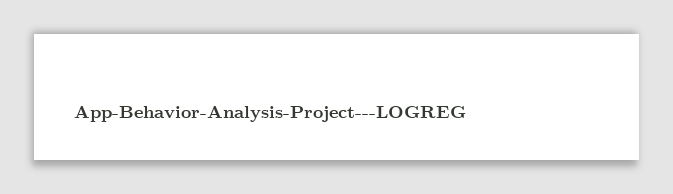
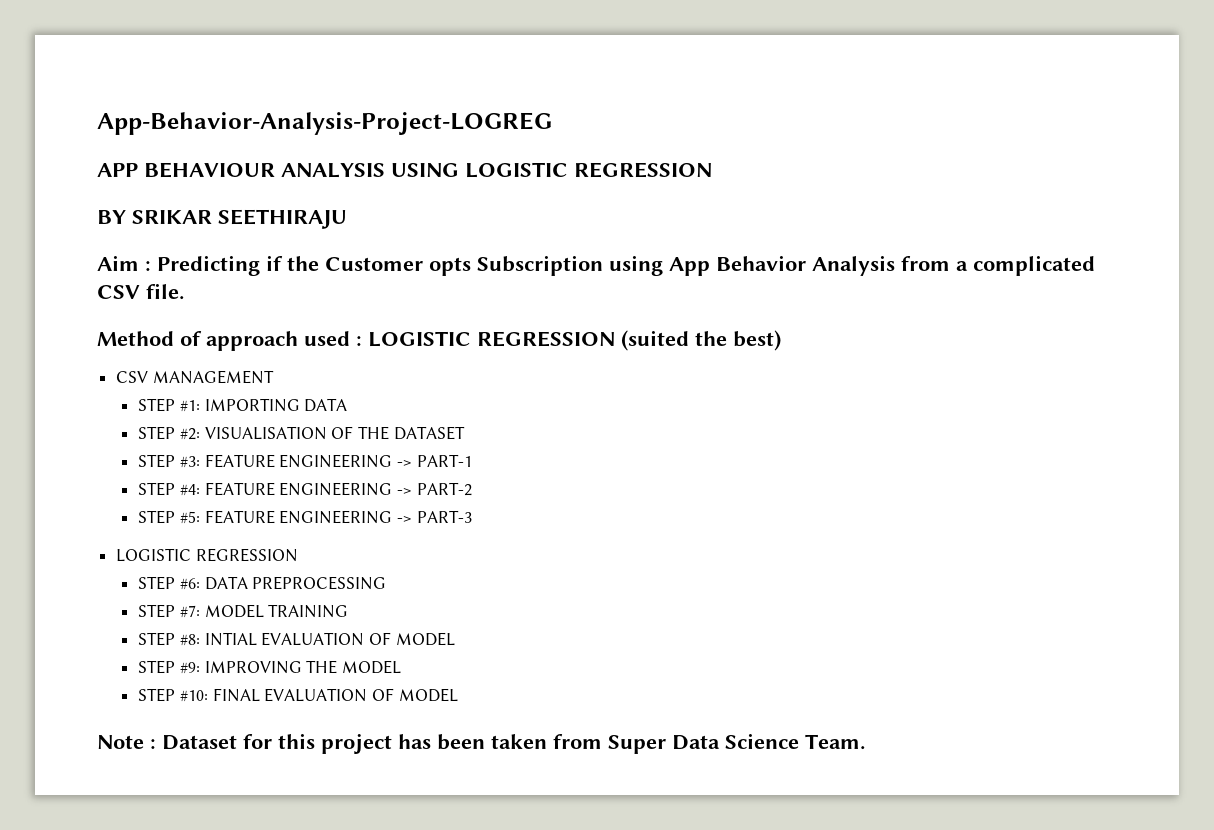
- App-Behavior-Analysis-Project---LOGREG
+ App-Behavior-Analysis-Project-LOGREG
+ APP BEHAVIOUR ANALYSIS USING LOGISTIC REGRESSION
+ BY SRIKAR SEETHIRAJU
+ Aim : Predicting if the Customer opts Subscription using App Behavior Analysis from a complicated CSV file.
+ Method of approach used : LOGISTIC REGRESSION (suited the best)
+ CSV MANAGEMENT
+ STEP #1: IMPORTING DATA
+ STEP #2: VISUALISATION OF THE DATASET
+ STEP #3: FEATURE ENGINEERING -> PART-1
+ STEP #4: FEATURE ENGINEERING -> PART-2
+ STEP #5: FEATURE ENGINEERING -> PART-3
+ LOGISTIC REGRESSION
+ STEP #6: DATA PREPROCESSING
+ STEP #7: MODEL TRAINING
+ STEP #8: INTIAL EVALUATION OF MODEL
+ STEP #9: IMPROVING THE MODEL
+ STEP #10: FINAL EVALUATION OF MODEL
+ Note : Dataset for this project has been taken from Super Data Science Team.

